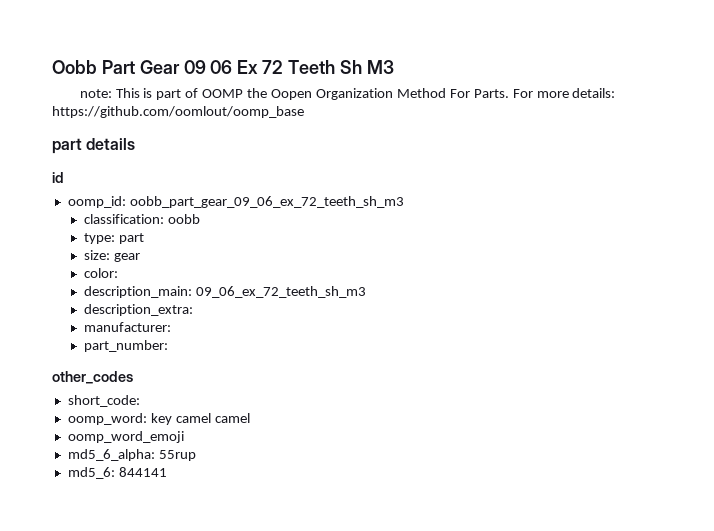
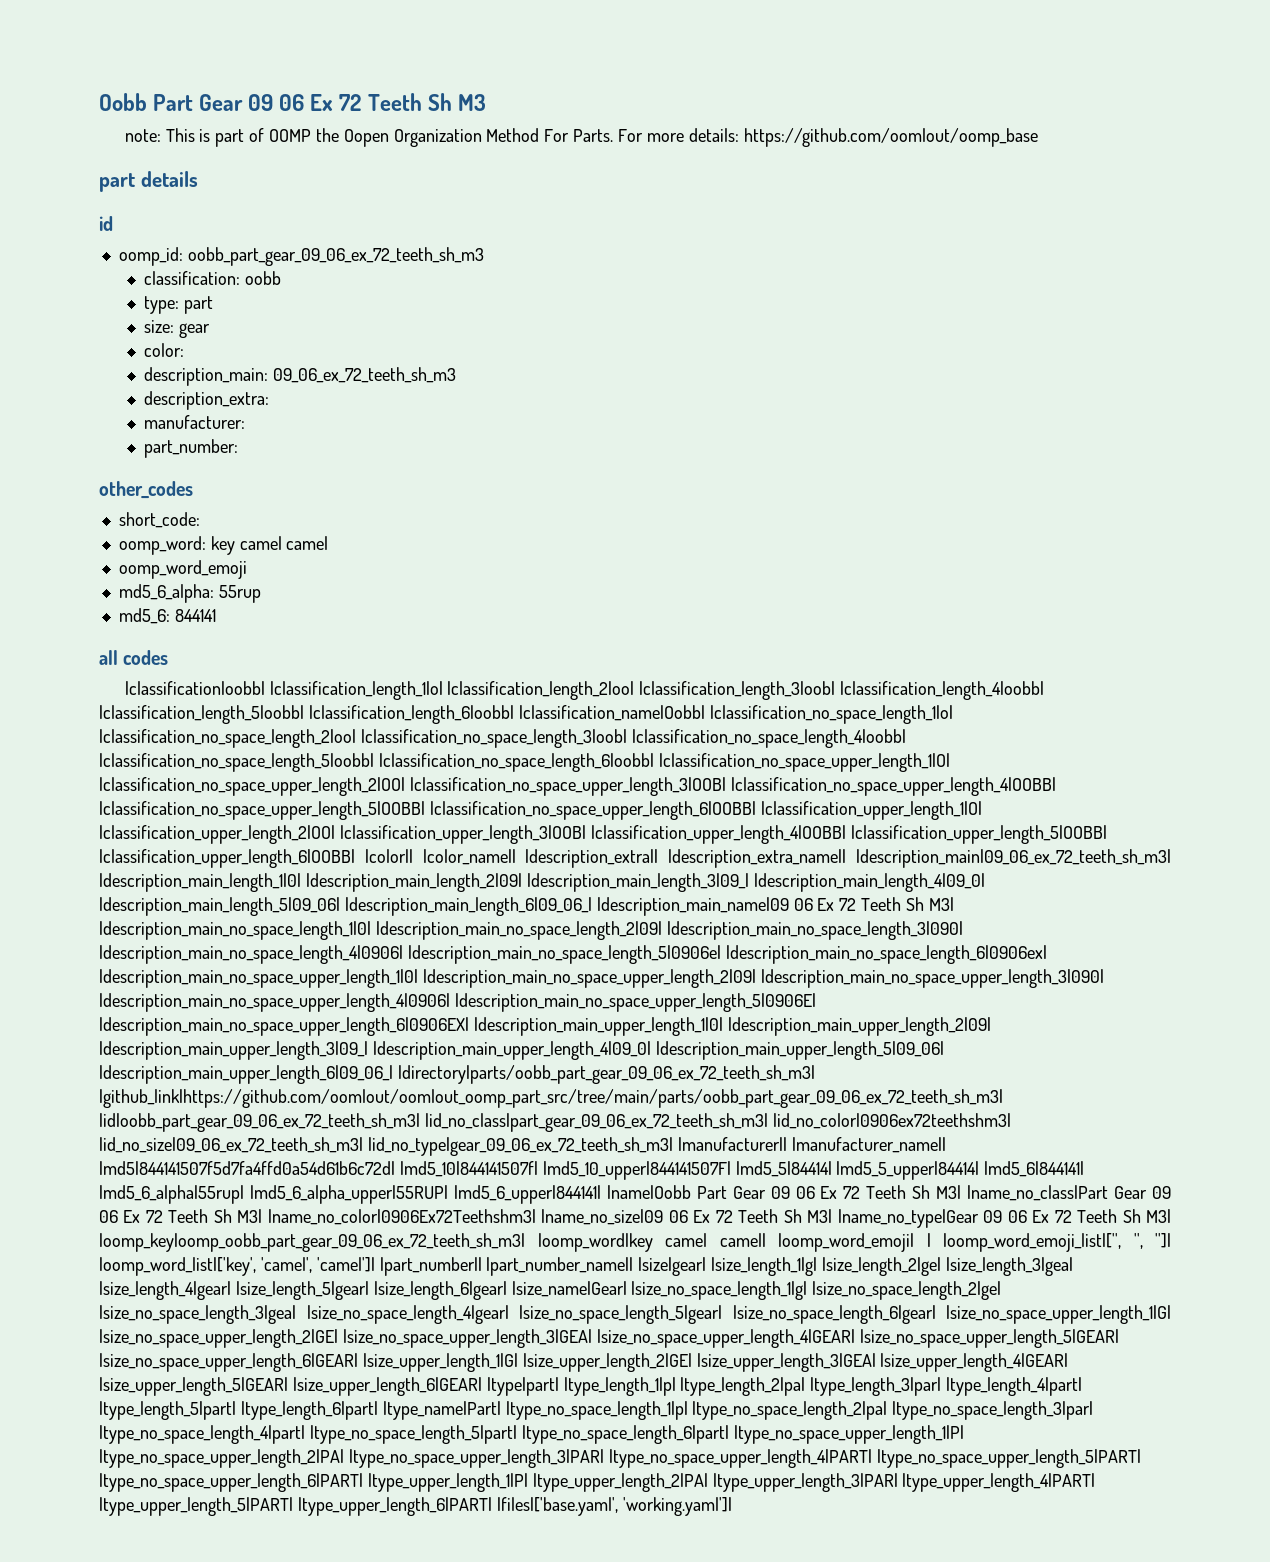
+ all codes
+ |classification|oobb| |classification_length_1|o| |classification_length_2|oo| |classification_length_3|oob| |classification_length_4|oobb| |classification_length_5|oobb| |classification_length_6|oobb| |classification_name|Oobb| |classification_no_space_length_1|o| |classification_no_space_length_2|oo| |classification_no_space_length_3|oob| |classification_no_space_length_4|oobb| |classification_no_space_length_5|oobb| |classification_no_space_length_6|oobb| |classification_no_space_upper_length_1|O| |classification_no_space_upper_length_2|OO| |classification_no_space_upper_length_3|OOB| |classification_no_space_upper_length_4|OOBB| |classification_no_space_upper_length_5|OOBB| |classification_no_space_upper_length_6|OOBB| |classification_upper_length_1|O| |classification_upper_length_2|OO| |classification_upper_length_3|OOB| |classification_upper_length_4|OOBB| |classification_upper_length_5|OOBB| |classification_upper_length_6|OOBB| |color|| |color_name|| |description_extra|| |description_extra_name|| |description_main|09_06_ex_72_teeth_sh_m3| |description_main_length_1|0| |description_main_length_2|09| |description_main_length_3|09_| |description_main_length_4|09_0| |description_main_length_5|09_06| |description_main_length_6|09_06_| |description_main_name|09 06 Ex 72 Teeth Sh M3| |description_main_no_space_length_1|0| |description_main_no_space_length_2|09| |description_main_no_space_length_3|090| |description_main_no_space_length_4|0906| |description_main_no_space_length_5|0906e| |description_main_no_space_length_6|0906ex| |description_main_no_space_upper_length_1|0| |description_main_no_space_upper_length_2|09| |description_main_no_space_upper_length_3|090| |description_main_no_space_upper_length_4|0906| |description_main_no_space_upper_length_5|0906E| |description_main_no_space_upper_length_6|0906EX| |description_main_upper_length_1|0| |description_main_upper_length_2|09| |description_main_upper_length_3|09_| |description_main_upper_length_4|09_0| |description_main_upper_length_5|09_06| |description_main_upper_length_6|09_06_| |directory|parts/oobb_part_gear_09_06_ex_72_teeth_sh_m3| |github_link|https://github.com/oomlout/oomlout_oomp_part_src/tree/main/parts/oobb_part_gear_09_06_ex_72_teeth_sh_m3| |id|oobb_part_gear_09_06_ex_72_teeth_sh_m3| |id_no_class|part_gear_09_06_ex_72_teeth_sh_m3| |id_no_color|0906ex72teethshm3| |id_no_size|09_06_ex_72_teeth_sh_m3| |id_no_type|gear_09_06_ex_72_teeth_sh_m3| |manufacturer|| |manufacturer_name|| |md5|844141507f5d7fa4ffd0a54d61b6c72d| |md5_10|844141507f| |md5_10_upper|844141507F| |md5_5|84414| |md5_5_upper|84414| |md5_6|844141| |md5_6_alpha|55rup| |md5_6_alpha_upper|55RUP| |md5_6_upper|844141| |name|Oobb Part Gear 09 06 Ex 72 Teeth Sh M3| |name_no_class|Part Gear 09 06 Ex 72 Teeth Sh M3| |name_no_color|0906Ex72Teethshm3| |name_no_size|09 06 Ex 72 Teeth Sh M3| |name_no_type|Gear 09 06 Ex 72 Teeth Sh M3| |oomp_key|oomp_oobb_part_gear_09_06_ex_72_teeth_sh_m3| |oomp_word|key camel camel| |oomp_word_emoji| | |oomp_word_emoji_list|['', '', '']| |oomp_word_list|['key', 'camel', 'camel']| |part_number|| |part_number_name|| |size|gear| |size_length_1|g| |size_length_2|ge| |size_length_3|gea| |size_length_4|gear| |size_length_5|gear| |size_length_6|gear| |size_name|Gear| |size_no_space_length_1|g| |size_no_space_length_2|ge| |size_no_space_length_3|gea| |size_no_space_length_4|gear| |size_no_space_length_5|gear| |size_no_space_length_6|gear| |size_no_space_upper_length_1|G| |size_no_space_upper_length_2|GE| |size_no_space_upper_length_3|GEA| |size_no_space_upper_length_4|GEAR| |size_no_space_upper_length_5|GEAR| |size_no_space_upper_length_6|GEAR| |size_upper_length_1|G| |size_upper_length_2|GE| |size_upper_length_3|GEA| |size_upper_length_4|GEAR| |size_upper_length_5|GEAR| |size_upper_length_6|GEAR| |type|part| |type_length_1|p| |type_length_2|pa| |type_length_3|par| |type_length_4|part| |type_length_5|part| |type_length_6|part| |type_name|Part| |type_no_space_length_1|p| |type_no_space_length_2|pa| |type_no_space_length_3|par| |type_no_space_length_4|part| |type_no_space_length_5|part| |type_no_space_length_6|part| |type_no_space_upper_length_1|P| |type_no_space_upper_length_2|PA| |type_no_space_upper_length_3|PAR| |type_no_space_upper_length_4|PART| |type_no_space_upper_length_5|PART| |type_no_space_upper_length_6|PART| |type_upper_length_1|P| |type_upper_length_2|PA| |type_upper_length_3|PAR| |type_upper_length_4|PART| |type_upper_length_5|PART| |type_upper_length_6|PART| |files|['base.yaml', 'working.yaml']|

